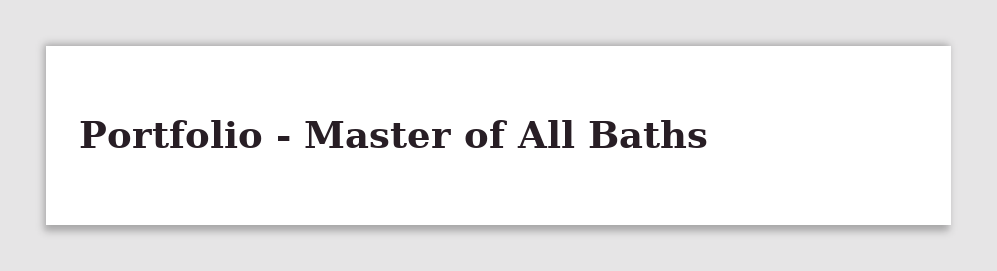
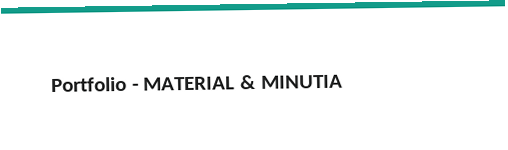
- Portfolio - Master of All Baths
+ Portfolio - MATERIAL & MINUTIA

